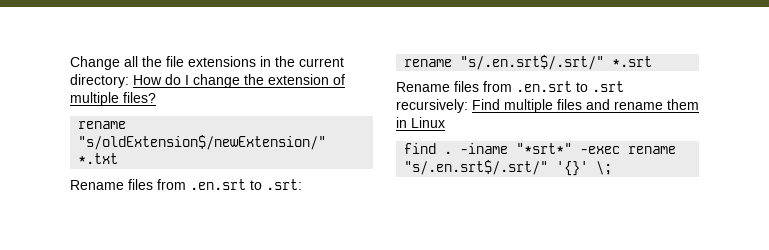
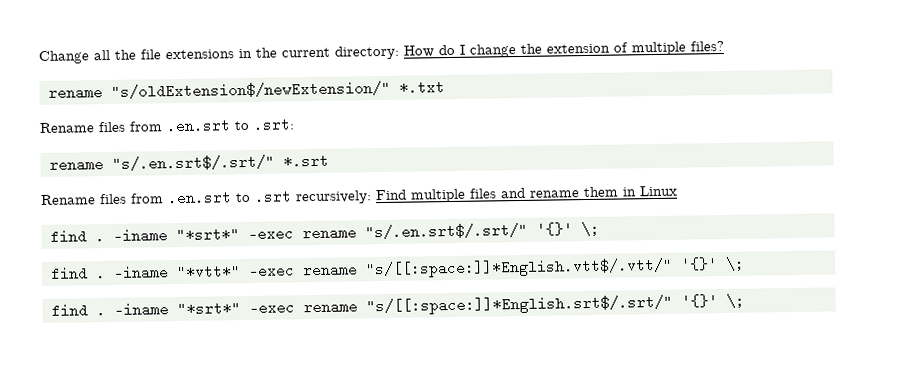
+ find . -iname "*vtt*" -exec rename "s/[[:space:]]*English.vtt$/.vtt/" '{}' \;
+ find . -iname "*srt*" -exec rename "s/[[:space:]]*English.srt$/.srt/" '{}' \;

